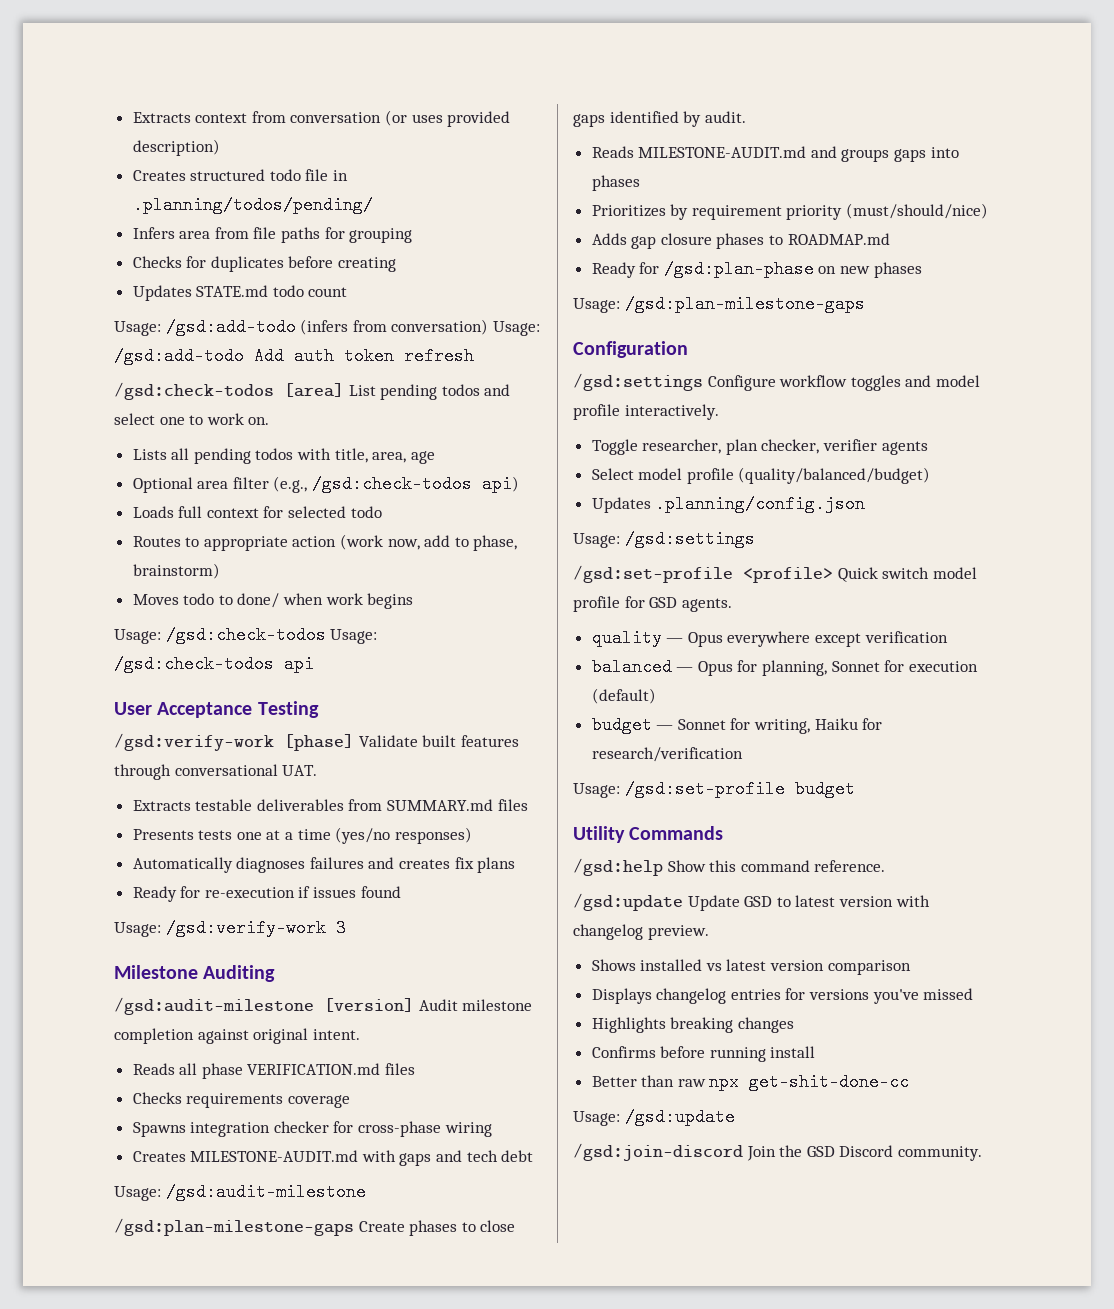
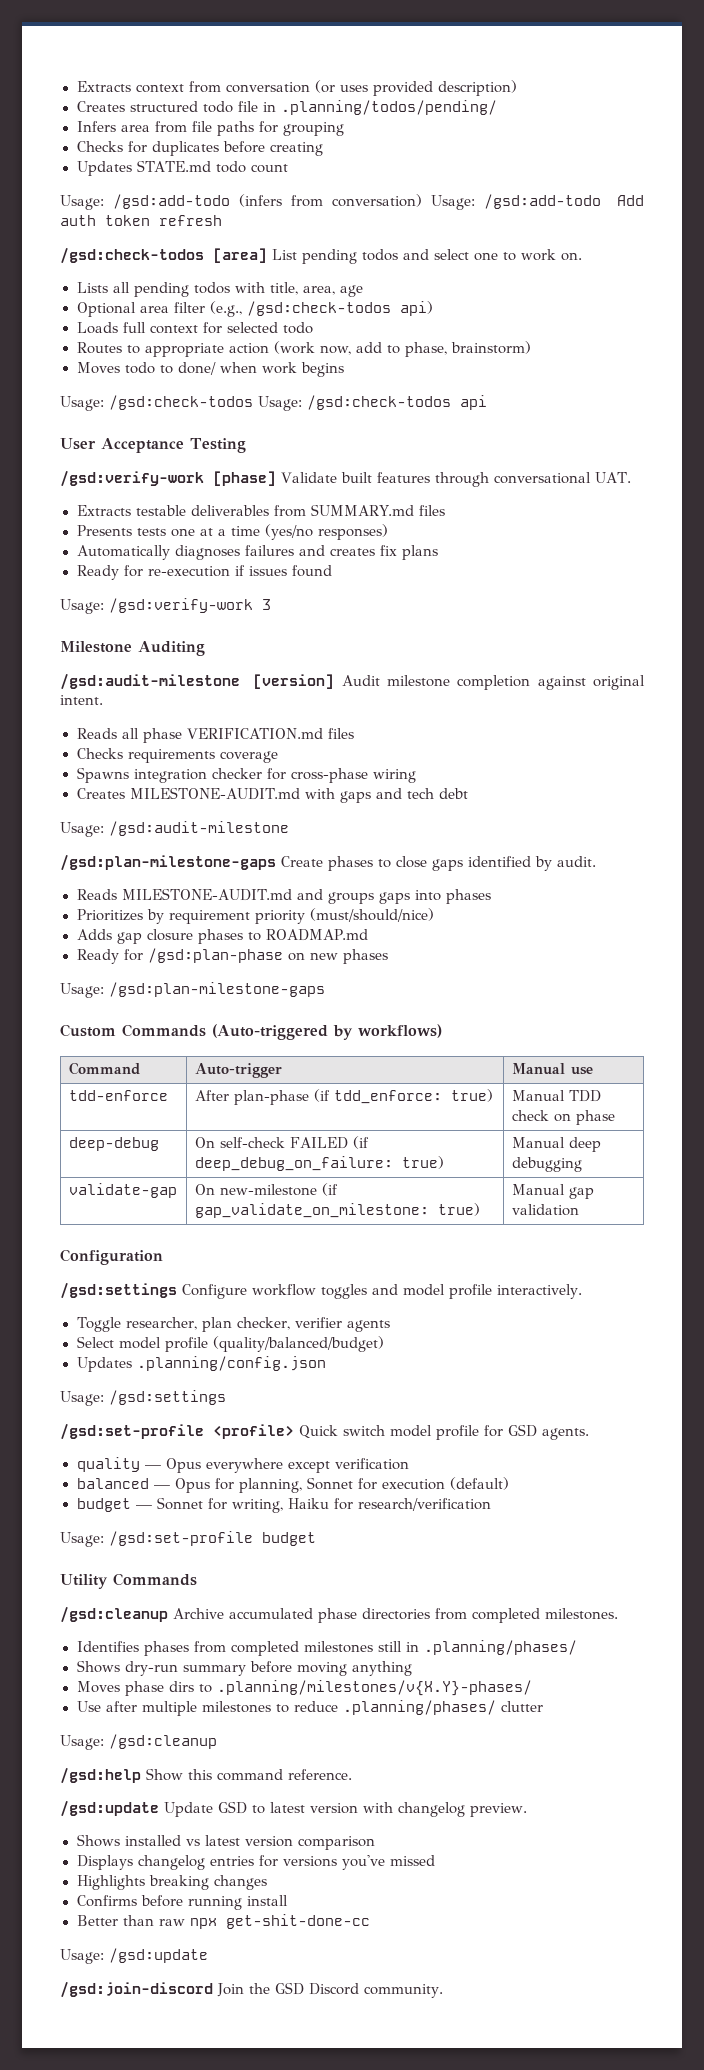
+ Custom Commands (Auto-triggered by workflows)
+ Command | Auto-trigger | Manual use
+ tdd-enforce | After plan-phase (if tdd_enforce: true) | Manual TDD check on phase
+ deep-debug | On self-check FAILED (if deep_debug_on_failure: true) | Manual deep debugging
+ validate-gap | On new-milestone (if gap_validate_on_milestone: true) | Manual gap validation
+ /gsd:cleanup Archive accumulated phase directories from completed milestones.
+ Identifies phases from completed milestones still in .planning/phases/
+ Shows dry-run summary before moving anything
+ Moves phase dirs to .planning/milestones/v{X.Y}-phases/
+ Use after multiple milestones to reduce .planning/phases/ clutter
+ Usage: /gsd:cleanup

